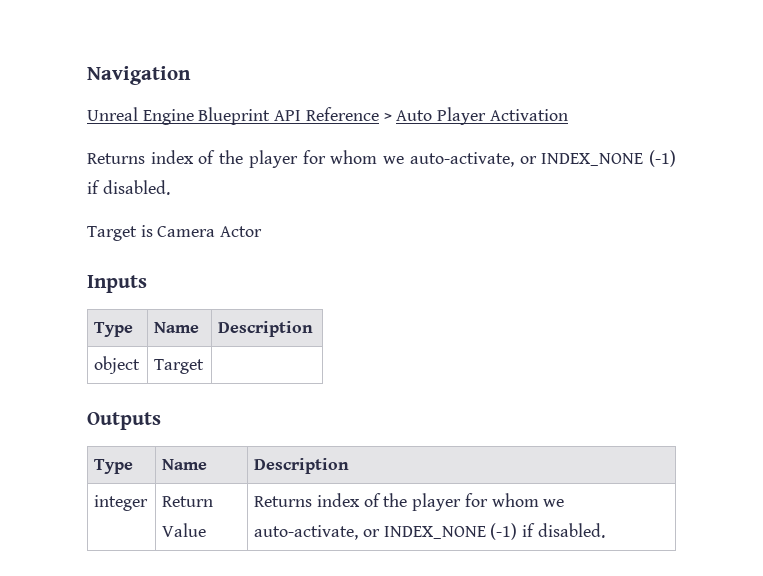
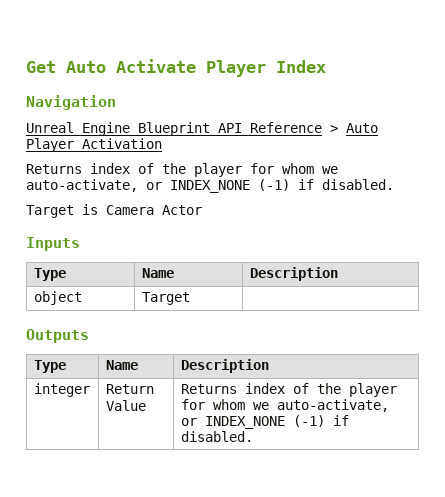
+ Get Auto Activate Player Index

